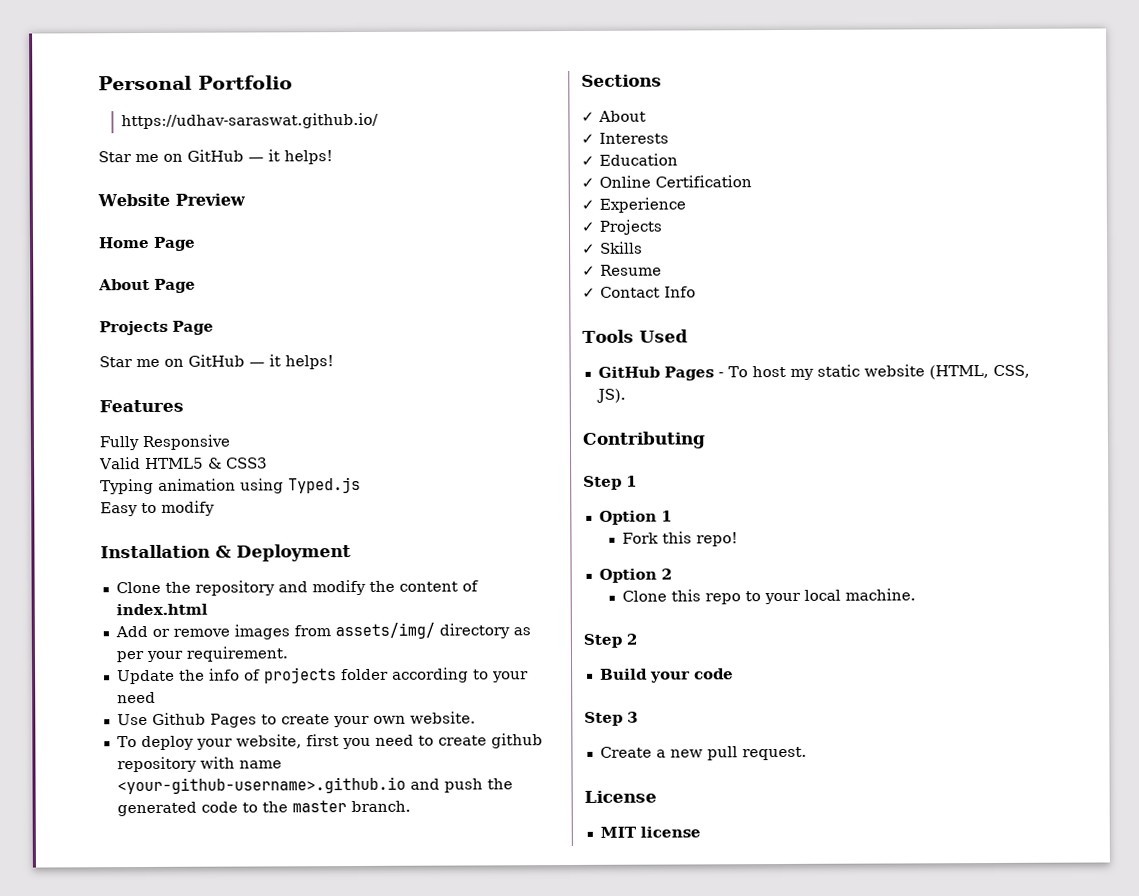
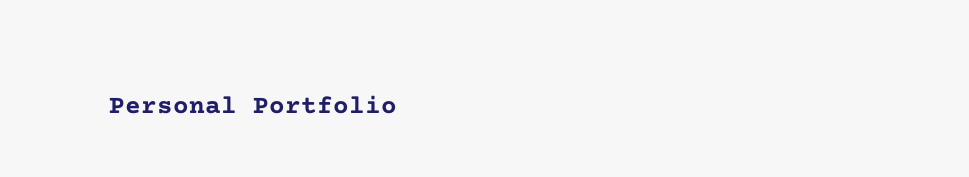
- https://udhav-saraswat.github.io/
- Star me on GitHub — it helps!
- Website Preview
- Home Page
- About Page
- Projects Page
- Star me on GitHub — it helps!
- Features
- Fully Responsive
- Valid HTML5 & CSS3
- Typing animation using Typed.js
- Easy to modify
- Installation & Deployment
- Clone the repository and modify the content of index.html
- Add or remove images from assets/img/ directory as per your requirement.
- Update the info of projects folder according to your need
- Use Github Pages to create your own website.
- To deploy your website, first you need to create github repository with name <your-github-username>.github.io and push the generated code to the master branch.
- Sections
- ✓ About
- ✓ Interests
- ✓ Education
- ✓ Online Certification
- ✓ Experience
- ✓ Projects
- ✓ Skills
- ✓ Resume
- ✓ Contact Info
- Tools Used
- GitHub Pages - To host my static website (HTML, CSS, JS).
- Contributing
- Step 1
- Option 1
- Fork this repo!
- Option 2
- Clone this repo to your local machine.
- Step 2
- Build your code
- Step 3
- Create a new pull request.
- License
- MIT license

